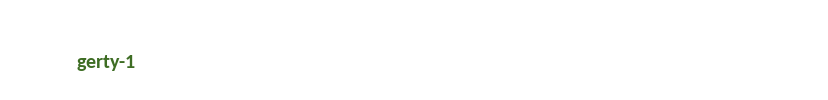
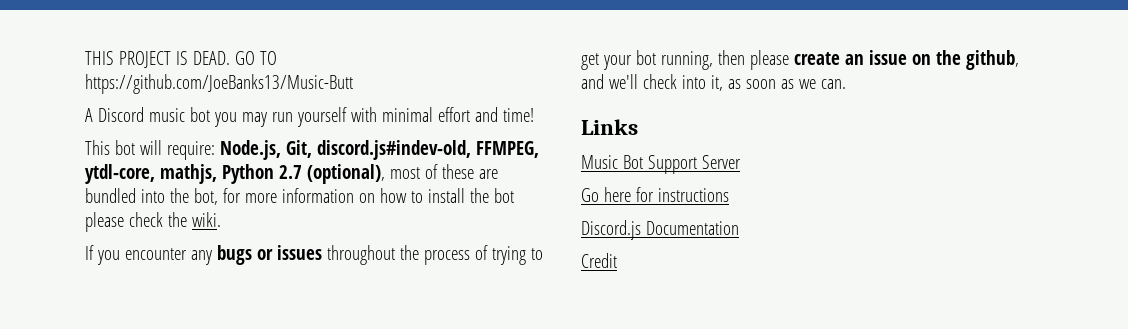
- gerty-1
+ THIS PROJECT IS DEAD. GO TO https://github.com/JoeBanks13/Music-Butt
+ A Discord music bot you may run yourself with minimal effort and time!
+ This bot will require: Node.js, Git, discord.js#indev-old, FFMPEG, ytdl-core, mathjs, Python 2.7 (optional), most of these are bundled into the bot, for more information on how to install the bot please check the wiki.
+ If you encounter any bugs or issues throughout the process of trying to get your bot running, then please create an issue on the github, and we'll check into it, as soon as we can.
+ Links
+ Music Bot Support Server
+ Go here for instructions
+ Discord.js Documentation
+ Credit

